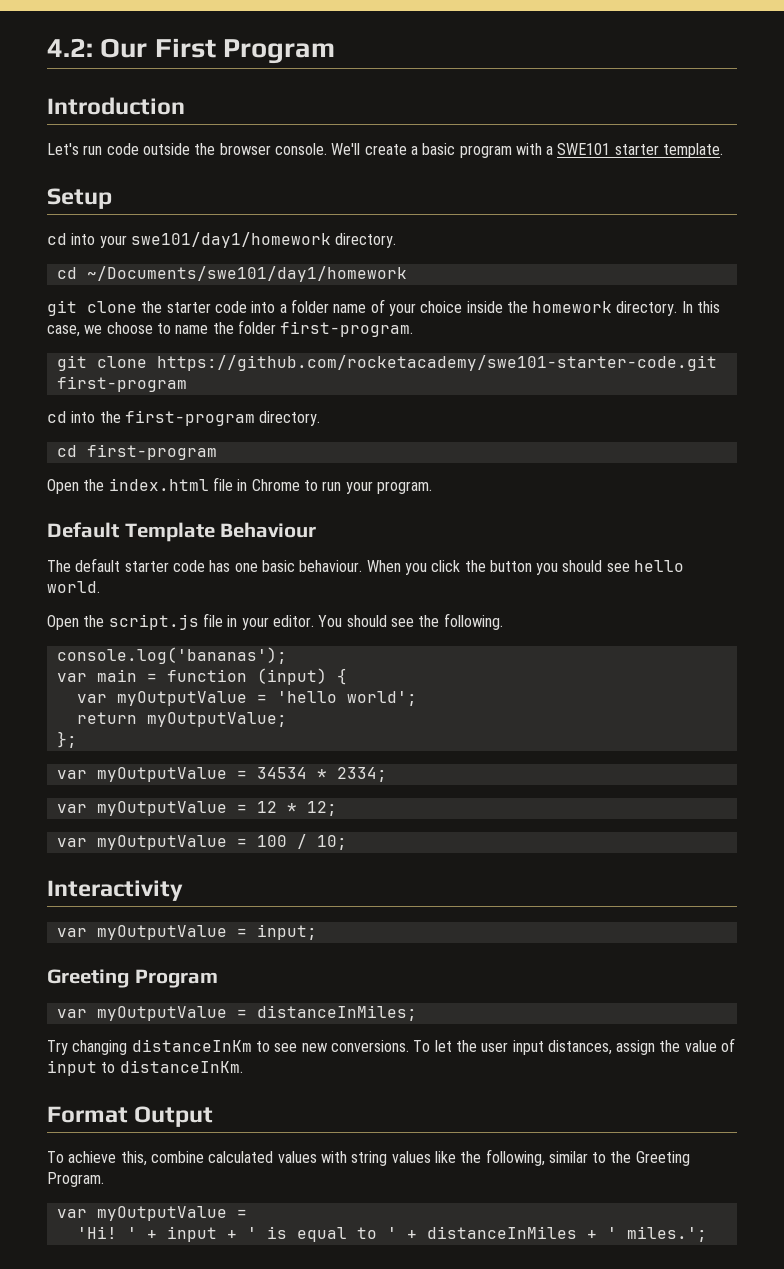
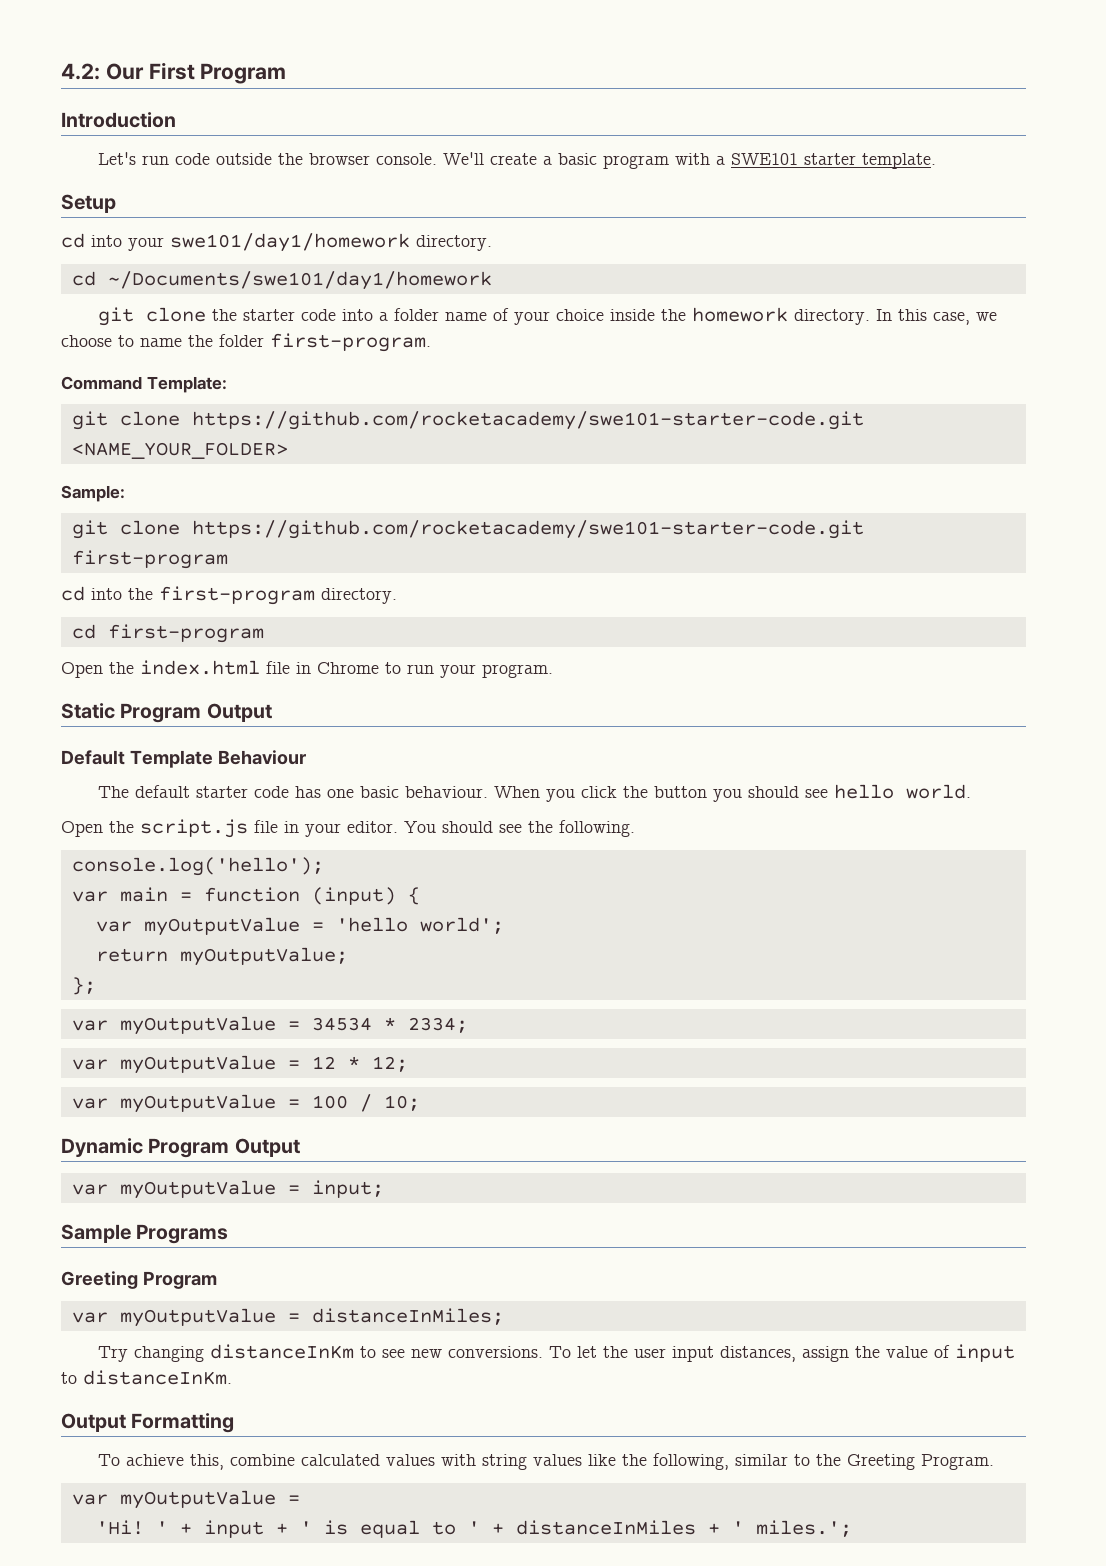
+ Command Template:
+ git clone https://github.com/rocketacademy/swe101-starter-code.git <NAME_YOUR_FOLDER>
+ Sample:
+ Static Program Output
- console.log('bananas');
+ console.log('hello');
- Interactivity
+ Dynamic Program Output
+ Sample Programs
- Format Output
+ Output Formatting

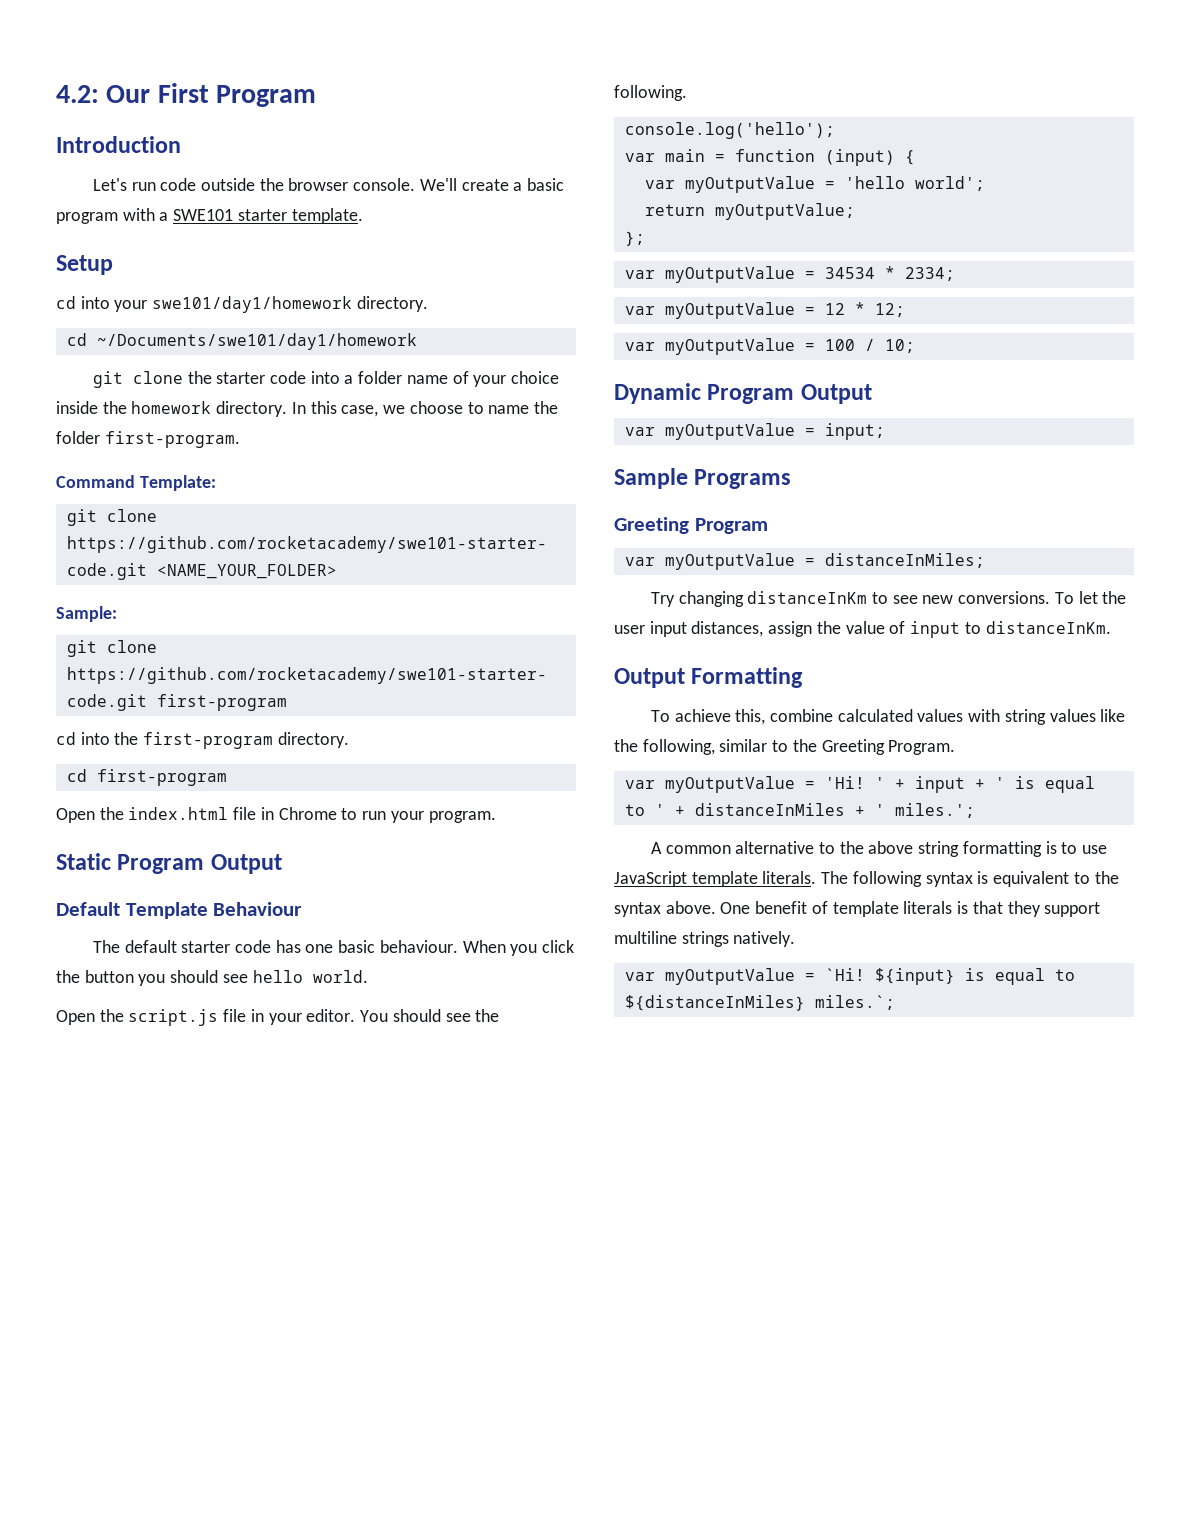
  To achieve this, combine calculated values with string values like the following, similar to the Greeting Program.
- var myOutputValue =
- 'Hi!
+ var myOutputValue = 'Hi!
+ A common alternative to the above string formatting is to use JavaScript template literals. The following syntax is equivalent to the syntax above. One benefit of template literals is that they support multiline strings natively.
+ var myOutputValue = `Hi! ${input} is equal to ${distanceInMiles} miles.`;

